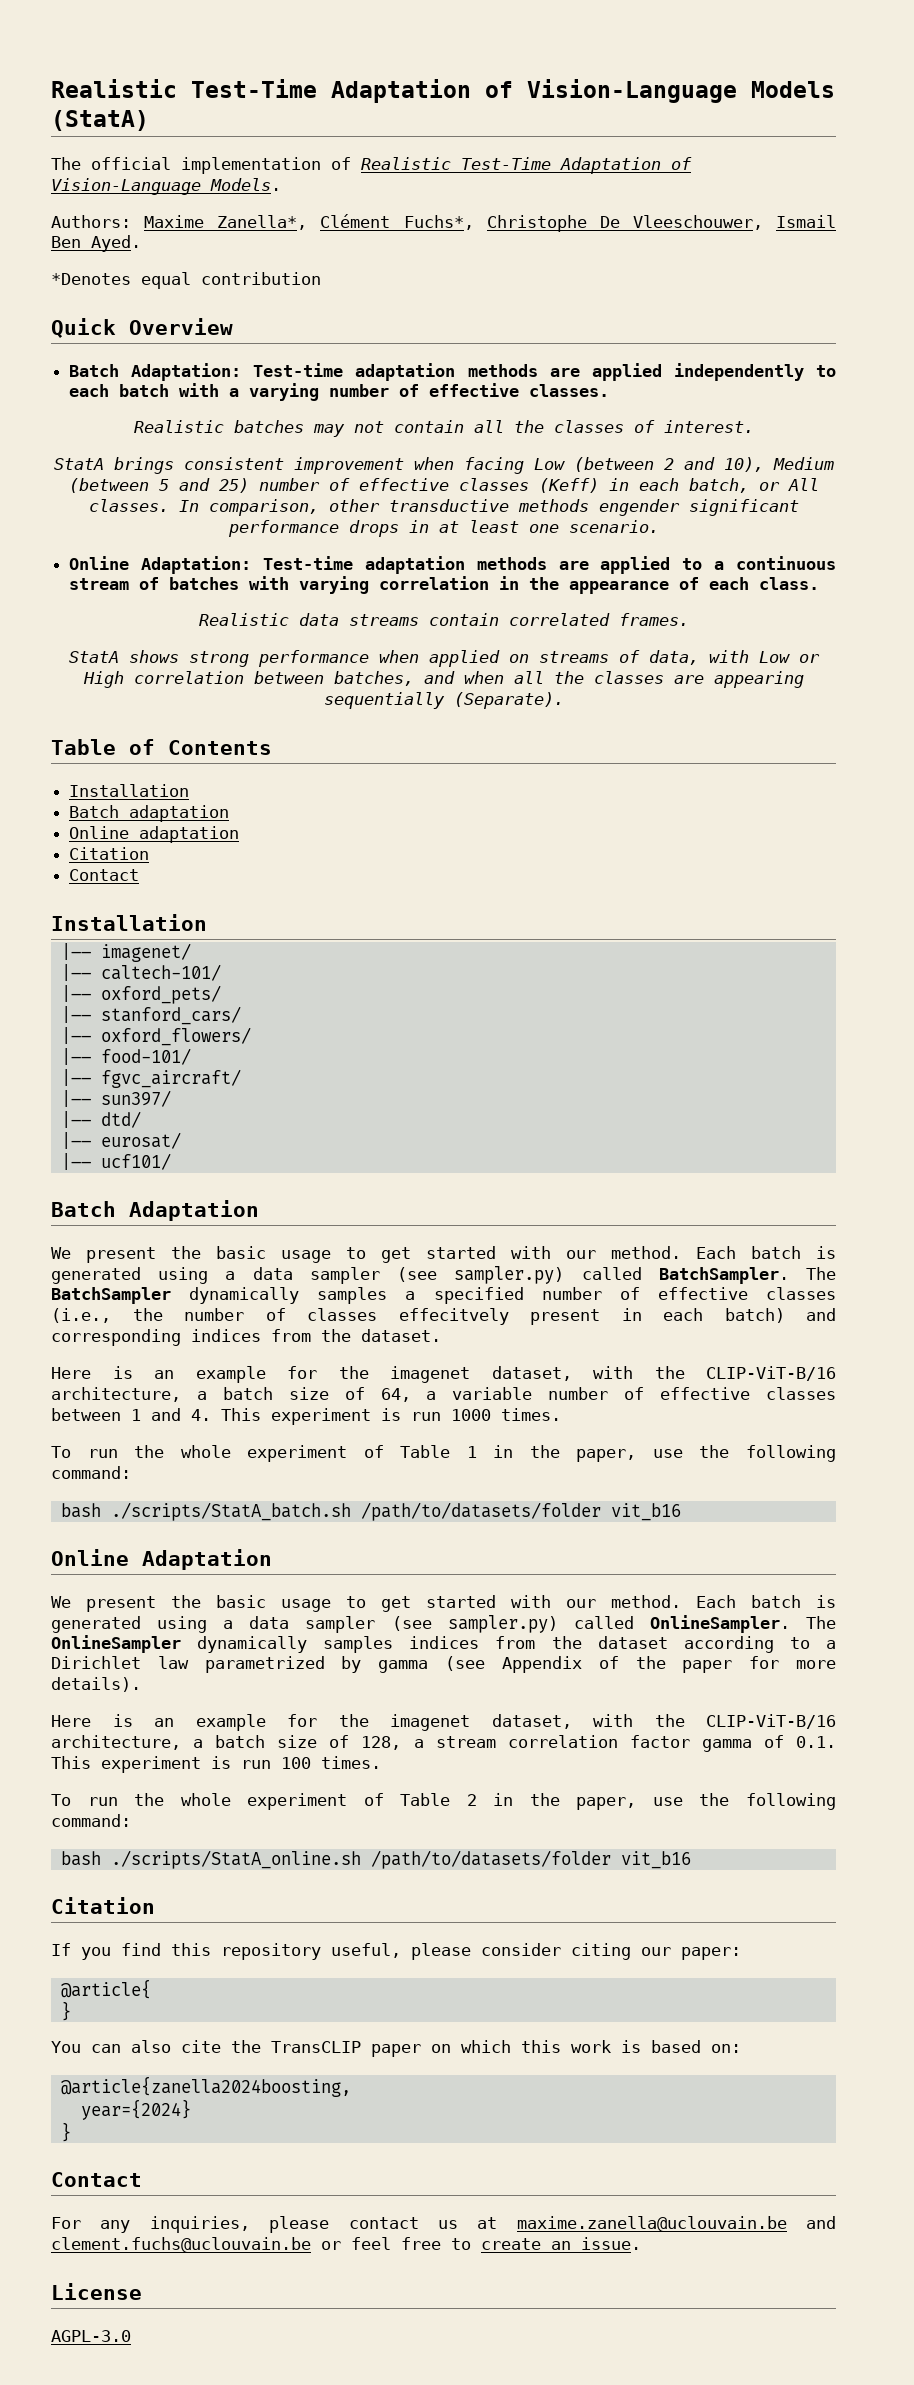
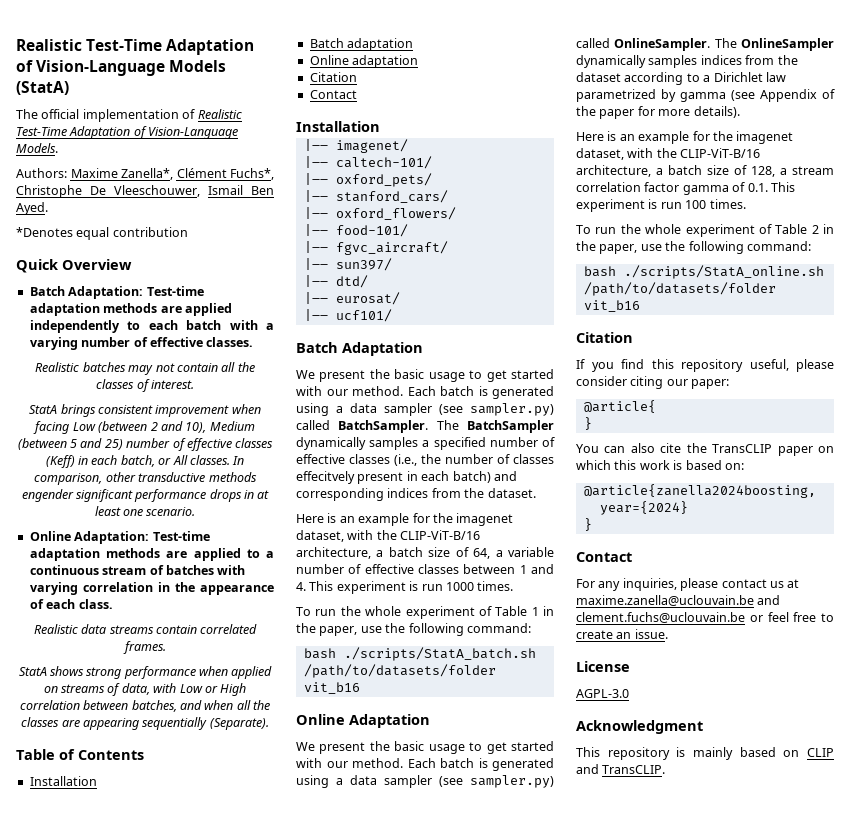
+ Acknowledgment
+ This repository is mainly based on CLIP and TransCLIP.

